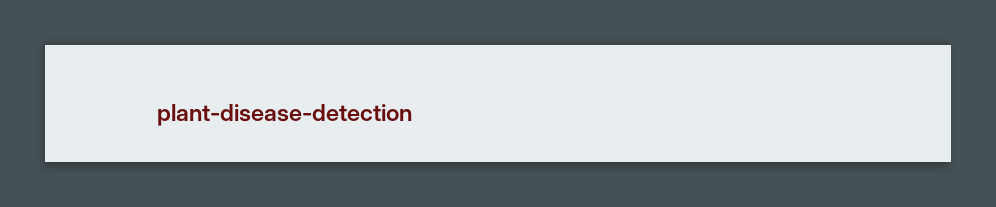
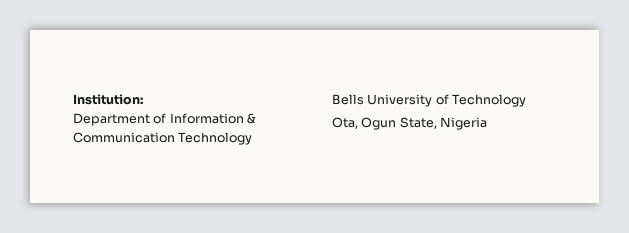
- plant-disease-detection
+ Institution:
+ Department of Information & Communication Technology
+ Bells University of Technology
+ Ota, Ogun State, Nigeria

